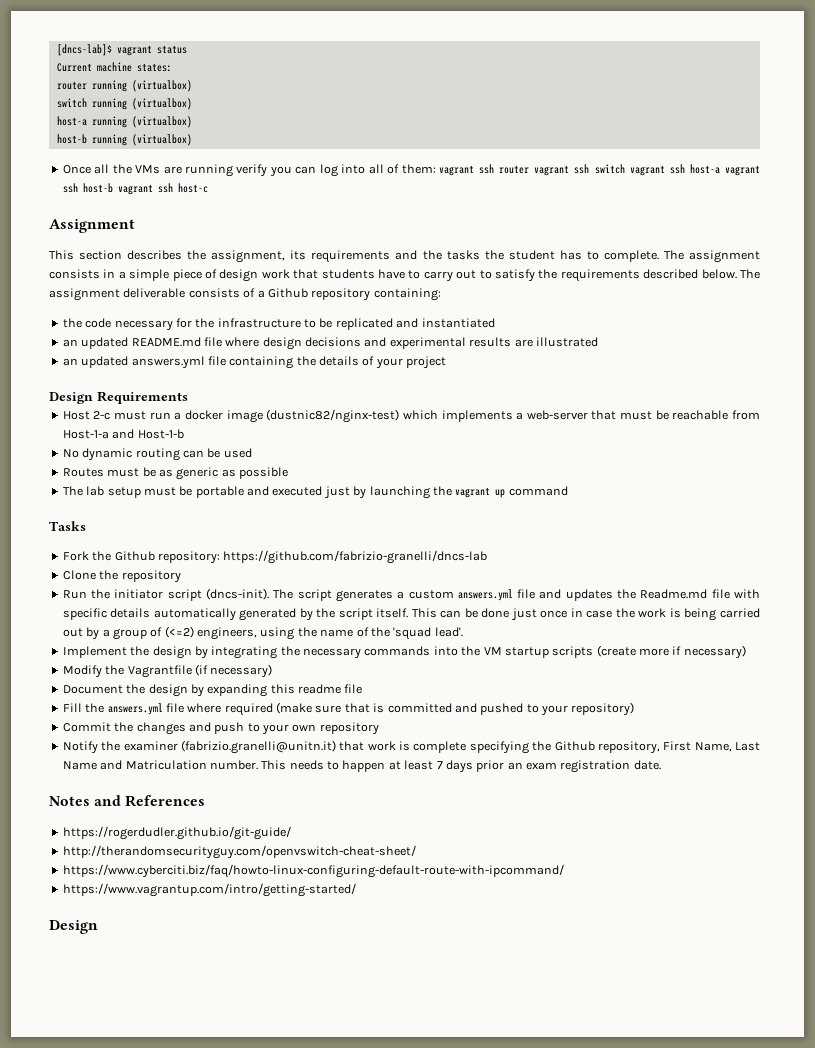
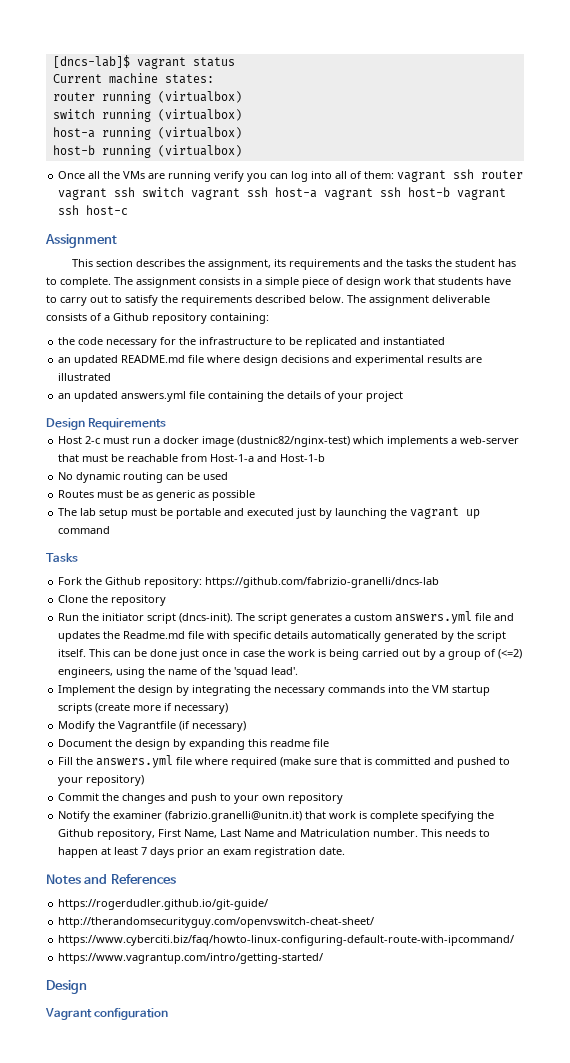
+ Vagrant configuration

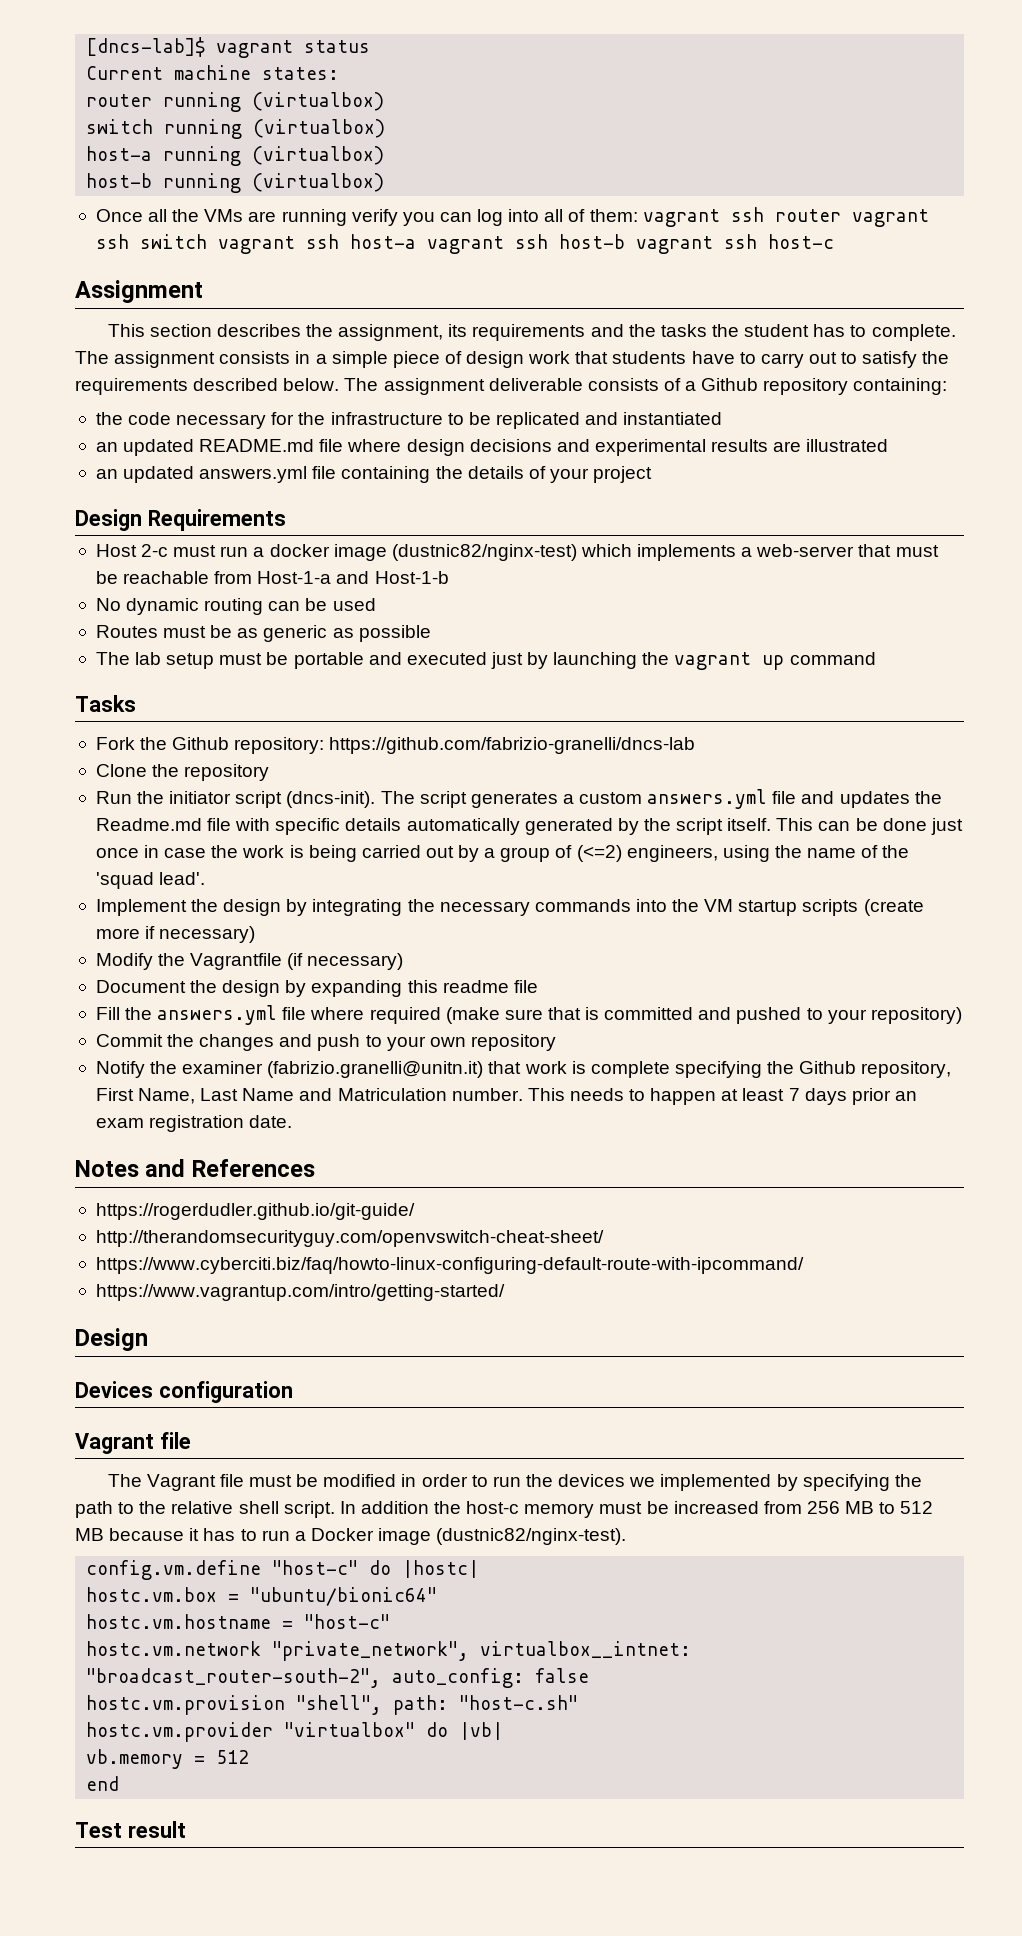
- Vagrant configuration
+ Devices configuration
+ Vagrant file
+ The Vagrant file must be modified in order to run the devices we implemented by specifying the path to the relative shell script. In addition the host-c memory must be increased from 256 MB to 512 MB because it has to run a Docker image (dustnic82/nginx-test).
+ config.vm.define "host-c" do |hostc|
+ hostc.vm.box = "ubuntu/bionic64"
+ hostc.vm.hostname = "host-c"
+ hostc.vm.network "private_network", virtualbox__intnet: "broadcast_router-south-2", auto_config: false
+ hostc.vm.provision "shell", path: "host-c.sh"
+ hostc.vm.provider "virtualbox" do |vb|
+ vb.memory = 512
+ end
+ Test result

